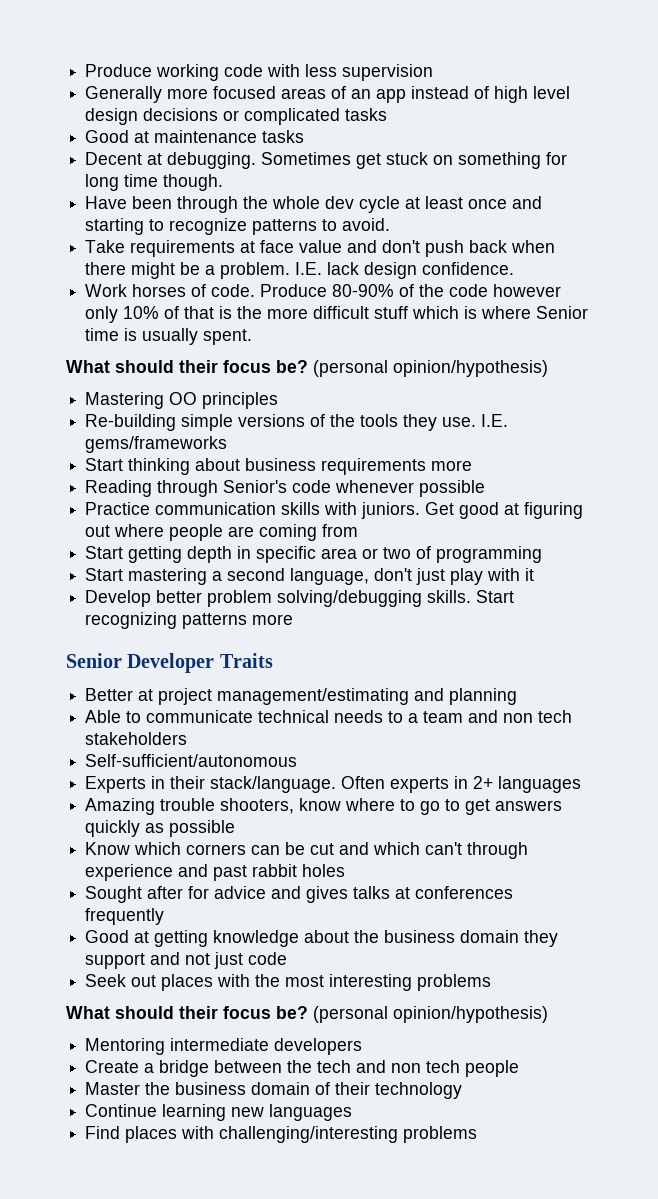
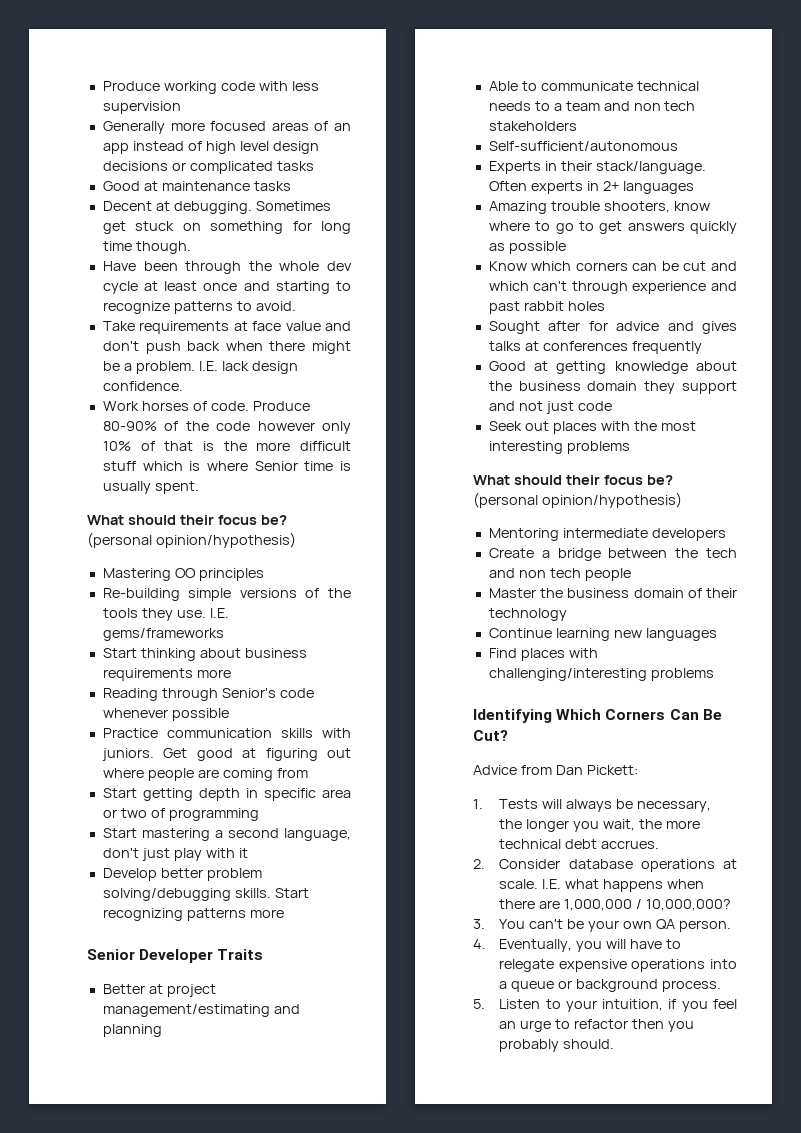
+ Identifying Which Corners Can Be Cut?
+ Advice from Dan Pickett:
+ 1. Tests will always be necessary, the longer you wait, the more technical debt accrues.
+ 2. Consider database operations at scale. I.E. what happens when there are 1,000,000 / 10,000,000?
+ 3. You can't be your own QA person.
+ 4. Eventually, you will have to relegate expensive operations into a queue or background process.
+ 5. Listen to your intuition, if you feel an urge to refactor then you probably should.

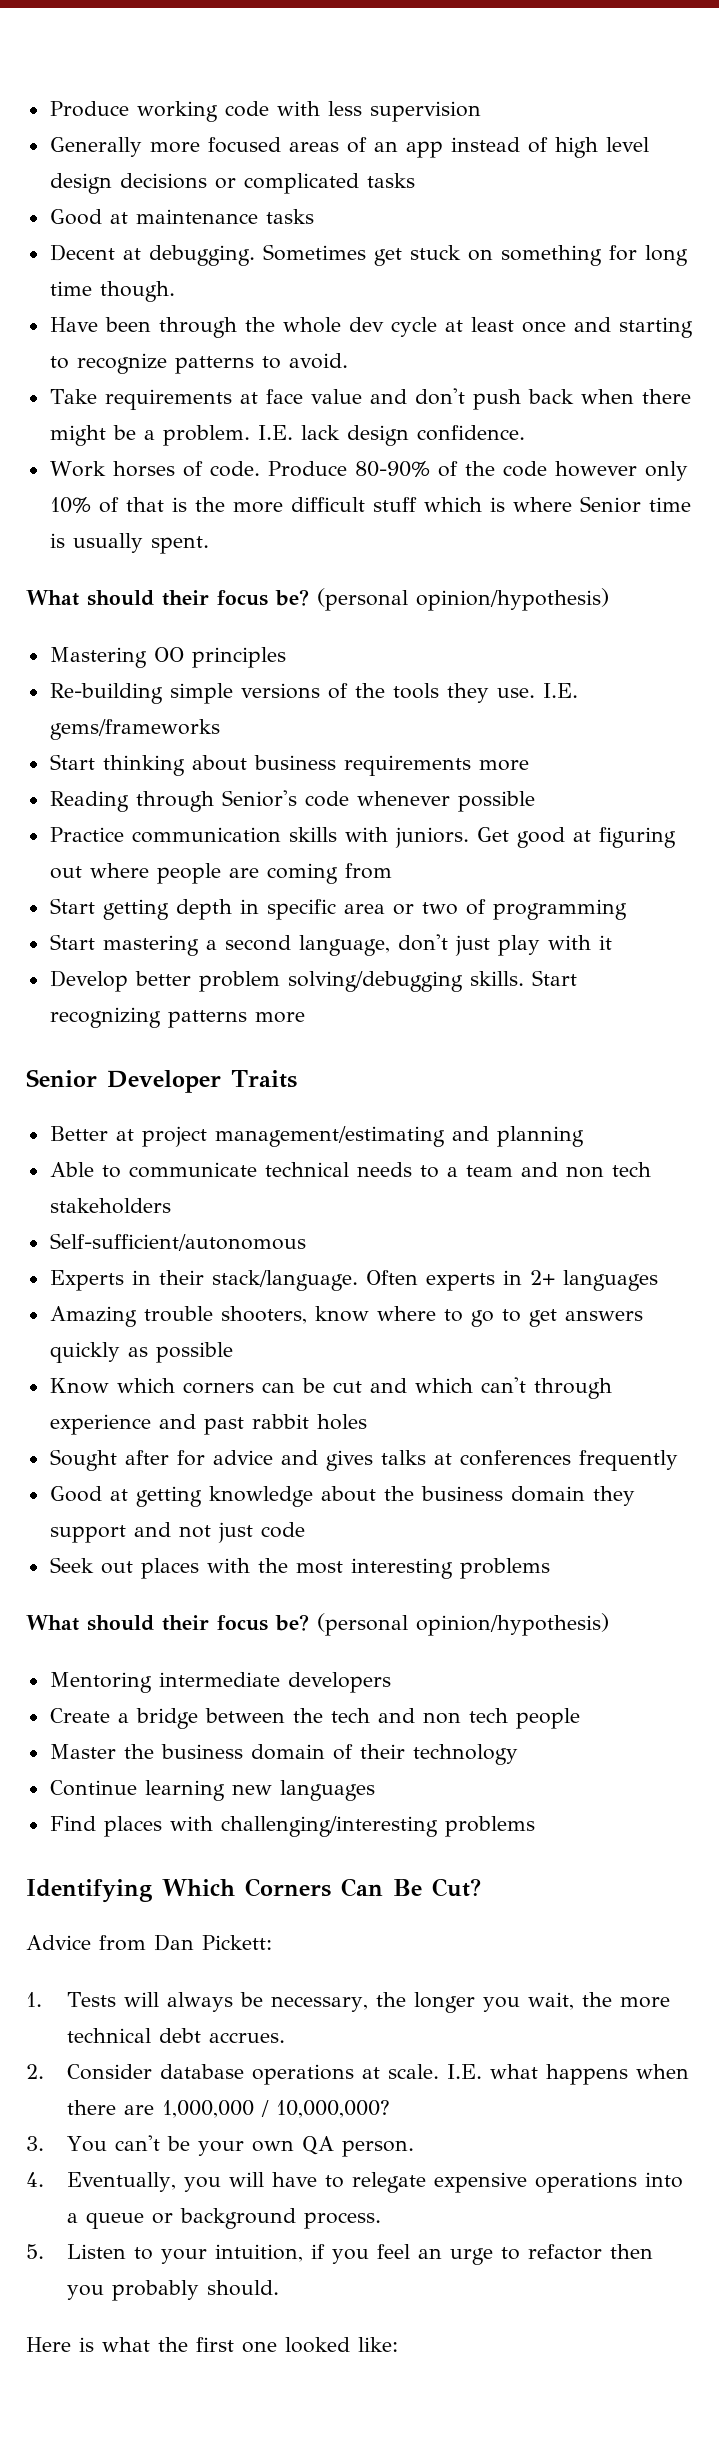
+ Here is what the first one looked like:

